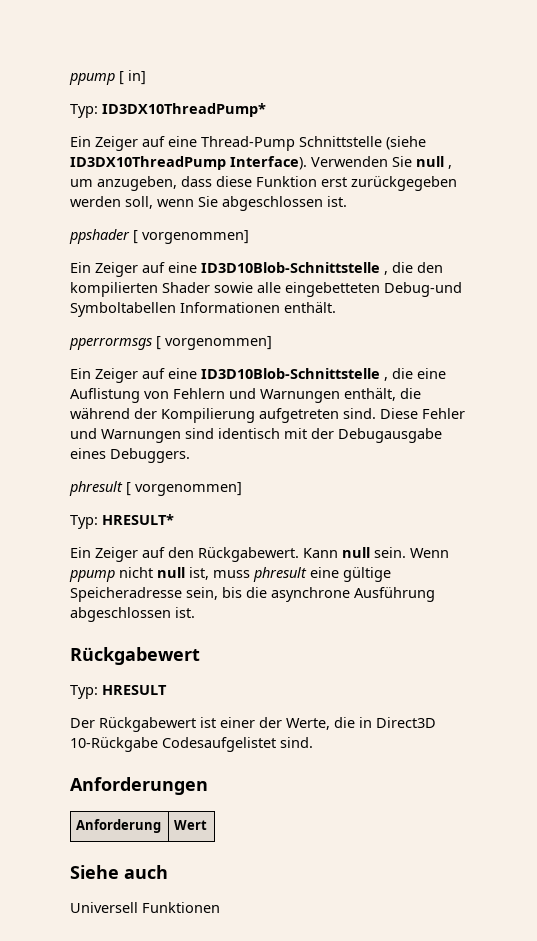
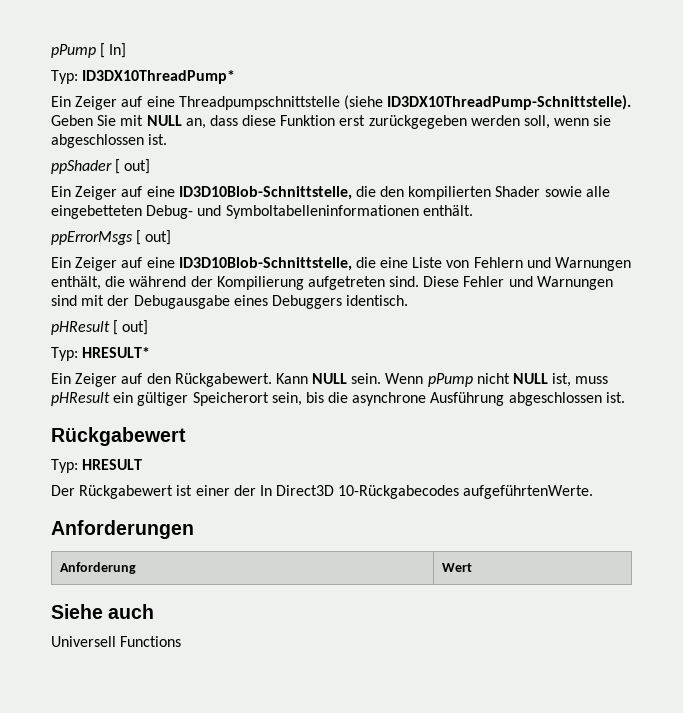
- ppump [ in]
+ pPump [ In]
- Ein Zeiger auf eine Thread-Pump Schnittstelle (siehe ID3DX10ThreadPump Interface). Verwenden Sie null , um anzugeben, dass diese Funktion erst zurückgegeben werden soll, wenn Sie abgeschlossen ist.
- ppshader [ vorgenommen]
- Ein Zeiger auf eine ID3D10Blob-Schnittstelle , die den kompilierten Shader sowie alle eingebetteten Debug-und Symboltabellen Informationen enthält.
- pperrormsgs [ vorgenommen]
- Ein Zeiger auf eine ID3D10Blob-Schnittstelle , die eine Auflistung von Fehlern und Warnungen enthält, die während der Kompilierung aufgetreten sind.
+ Ein Zeiger auf eine Threadpumpschnittstelle (siehe ID3DX10ThreadPump-Schnittstelle). Geben Sie mit NULL an, dass diese Funktion erst zurückgegeben werden soll, wenn sie abgeschlossen ist.
+ ppShader [ out]
+ Ein Zeiger auf eine ID3D10Blob-Schnittstelle, die den kompilierten Shader sowie alle eingebetteten Debug- und Symboltabelleninformationen enthält.
+ ppErrorMsgs [ out]
+ Ein Zeiger auf eine ID3D10Blob-Schnittstelle, die eine Liste von Fehlern und Warnungen enthält, die während der Kompilierung aufgetreten sind.
- Diese Fehler und Warnungen sind identisch mit der Debugausgabe eines Debuggers.
- phresult [ vorgenommen]
+ Diese Fehler und Warnungen sind mit der Debugausgabe eines Debuggers identisch.
+ pHResult [ out]
- Kann null sein.
+ Kann NULL sein.
- Wenn ppump nicht null ist, muss phresult eine gültige Speicheradresse sein, bis die asynchrone Ausführung abgeschlossen ist.
+ Wenn pPump nicht NULL ist, muss pHResult ein gültiger Speicherort sein, bis die asynchrone Ausführung abgeschlossen ist.
- Der Rückgabewert ist einer der Werte, die in Direct3D 10-Rückgabe Codesaufgelistet sind.
+ Der Rückgabewert ist einer der In Direct3D 10-Rückgabecodes aufgeführtenWerte.
- Universell Funktionen
+ Universell Functions

